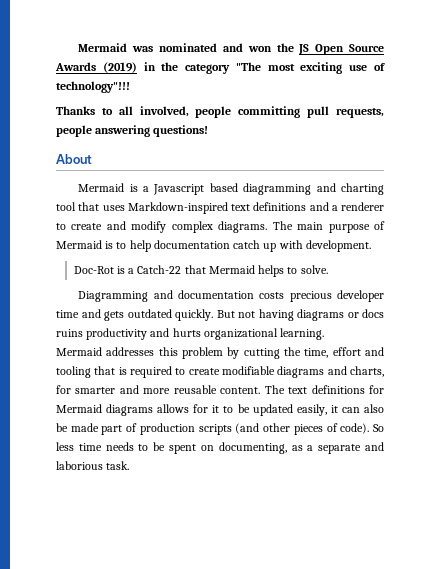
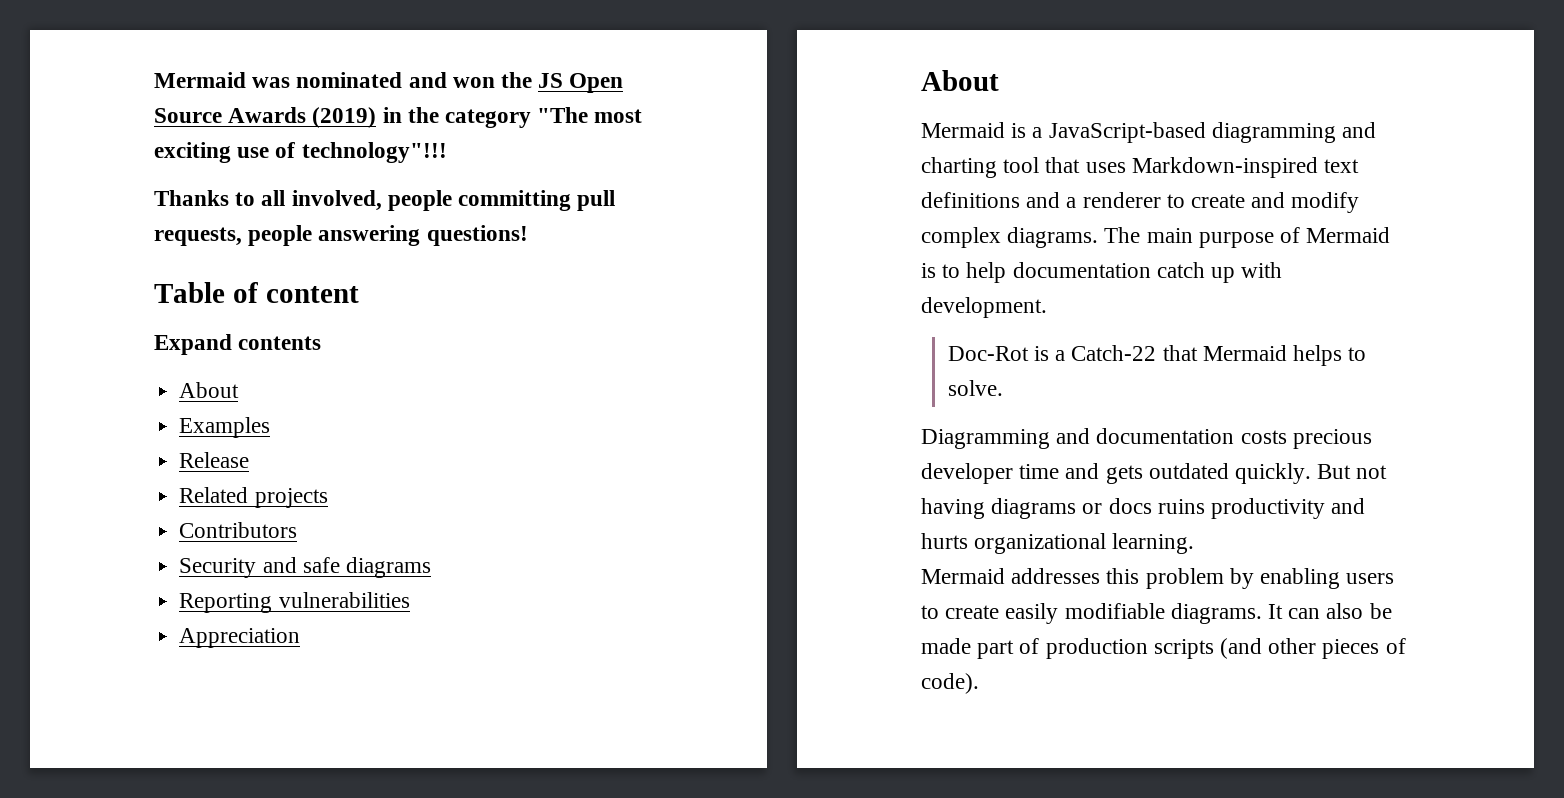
+ Table of content
+ Expand contents
+ About
+ Examples
+ Release
+ Related projects
+ Contributors
+ Security and safe diagrams
+ Reporting vulnerabilities
+ Appreciation
- Mermaid is a Javascript based diagramming and charting tool that uses Markdown-inspired text definitions and a renderer to create and modify complex diagrams.
+ Mermaid is a JavaScript-based diagramming and charting tool that uses Markdown-inspired text definitions and a renderer to create and modify complex diagrams.
- Mermaid addresses this problem by cutting the time, effort and tooling that is required to create modifiable diagrams and charts, for smarter and more reusable content. The text definitions for Mermaid diagrams allows for it to be updated easily, it can also be made part of production scripts (and other pieces of code). So less time needs to be spent on documenting, as a separate and laborious task.
+ Mermaid addresses this problem by enabling users to create easily modifiable diagrams. It can also be made part of production scripts (and other pieces of code).

